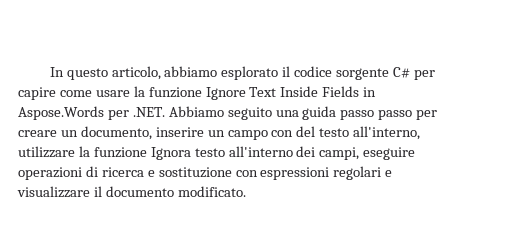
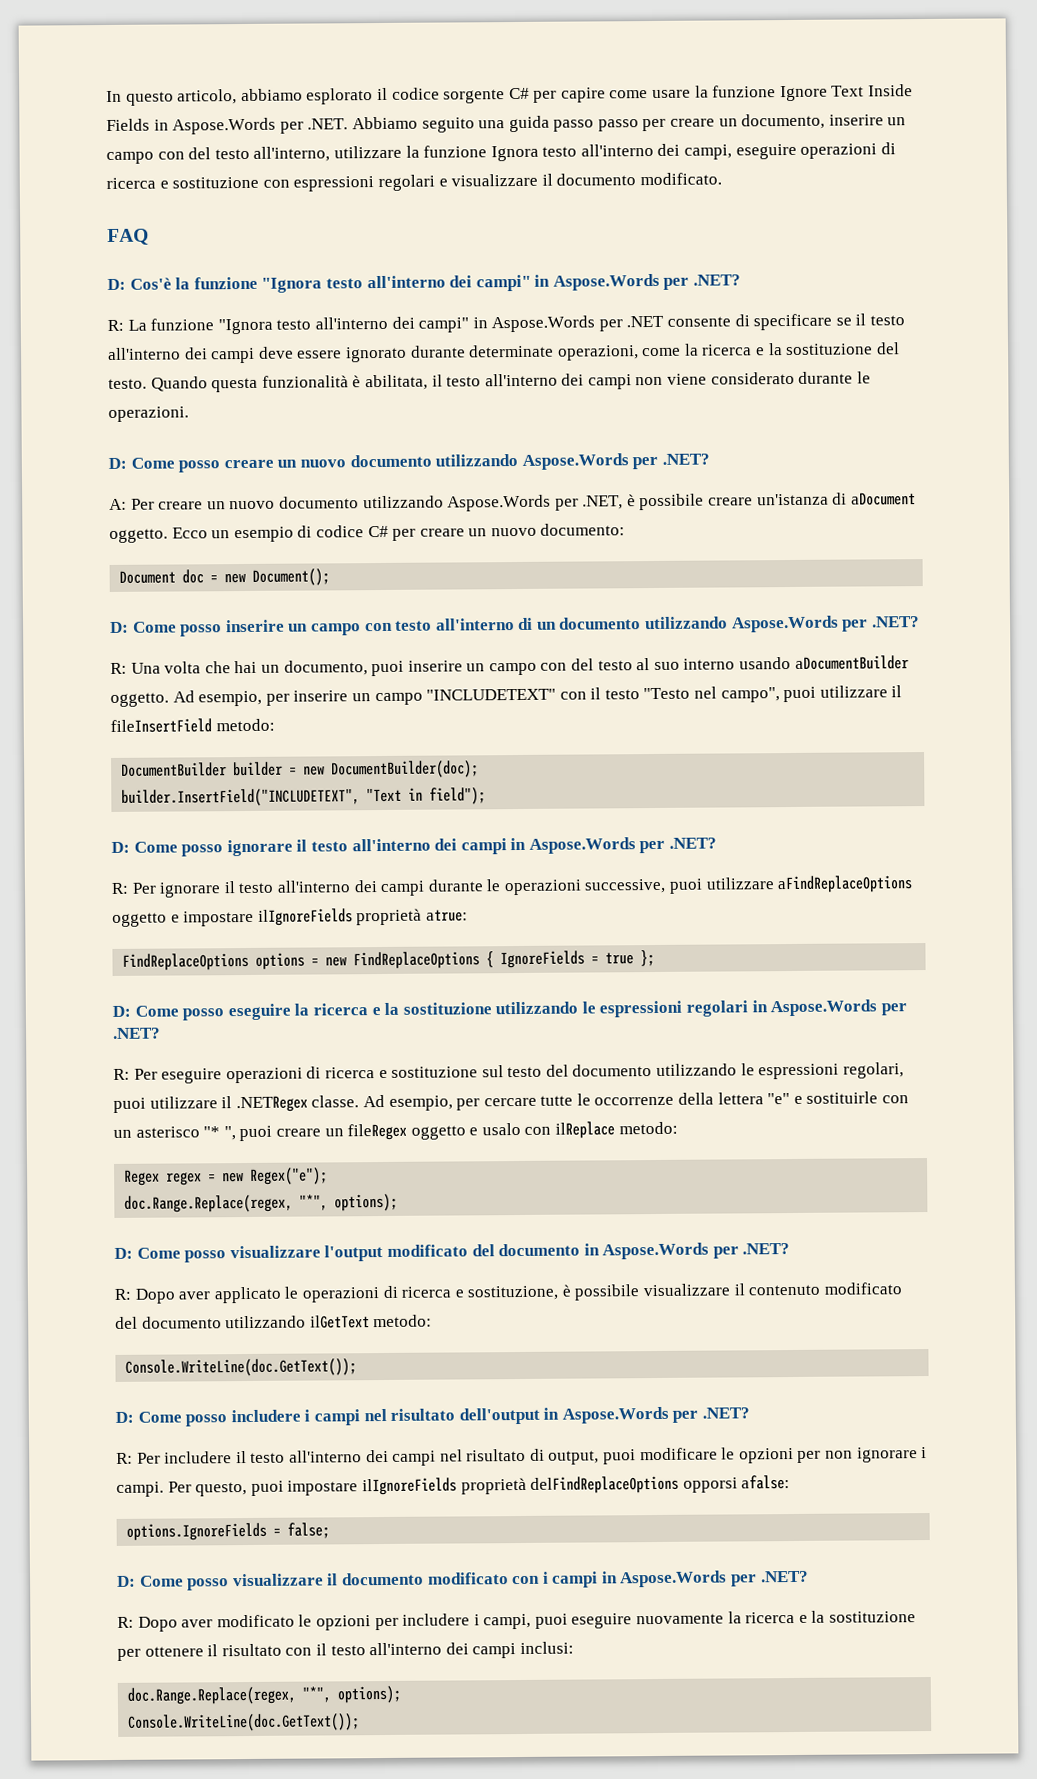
+ FAQ
+ D: Cos'è la funzione "Ignora testo all'interno dei campi" in Aspose.Words per .NET?
+ R: La funzione "Ignora testo all'interno dei campi" in Aspose.Words per .NET consente di specificare se il testo all'interno dei campi deve essere ignorato durante determinate operazioni, come la ricerca e la sostituzione del testo. Quando questa funzionalità è abilitata, il testo all'interno dei campi non viene considerato durante le operazioni.
+ D: Come posso creare un nuovo documento utilizzando Aspose.Words per .NET?
+ A: Per creare un nuovo documento utilizzando Aspose.Words per .NET, è possibile creare un'istanza di aDocument oggetto. Ecco un esempio di codice C# per creare un nuovo documento:
+ Document doc = new Document();
+ D: Come posso inserire un campo con testo all'interno di un documento utilizzando Aspose.Words per .NET?
+ R: Una volta che hai un documento, puoi inserire un campo con del testo al suo interno usando aDocumentBuilder oggetto. Ad esempio, per inserire un campo "INCLUDETEXT" con il testo "Testo nel campo", puoi utilizzare il fileInsertField metodo:
+ DocumentBuilder builder = new DocumentBuilder(doc);
+ builder.InsertField("INCLUDETEXT", "Text in field");
+ D: Come posso ignorare il testo all'interno dei campi in Aspose.Words per .NET?
+ R: Per ignorare il testo all'interno dei campi durante le operazioni successive, puoi utilizzare aFindReplaceOptions oggetto e impostare ilIgnoreFields proprietà atrue:
+ FindReplaceOptions options = new FindReplaceOptions { IgnoreFields = true };
+ D: Come posso eseguire la ricerca e la sostituzione utilizzando le espressioni regolari in Aspose.Words per .NET?
+ R: Per eseguire operazioni di ricerca e sostituzione sul testo del documento utilizzando le espressioni regolari, puoi utilizzare il .NETRegex classe. Ad esempio, per cercare tutte le occorrenze della lettera "e" e sostituirle con un asterisco "* ", puoi creare un fileRegex oggetto e usalo con ilReplace metodo:
+ Regex regex = new Regex("e");
+ doc.Range.Replace(regex, "*", options);
+ D: Come posso visualizzare l'output modificato del documento in Aspose.Words per .NET?
+ R: Dopo aver applicato le operazioni di ricerca e sostituzione, è possibile visualizzare il contenuto modificato del documento utilizzando ilGetText metodo:
+ Console.WriteLine(doc.GetText());
+ D: Come posso includere i campi nel risultato dell'output in Aspose.Words per .NET?
+ R: Per includere il testo all'interno dei campi nel risultato di output, puoi modificare le opzioni per non ignorare i campi. Per questo, puoi impostare ilIgnoreFields proprietà delFindReplaceOptions opporsi afalse:
+ options.IgnoreFields = false;
+ D: Come posso visualizzare il documento modificato con i campi in Aspose.Words per .NET?
+ R: Dopo aver modificato le opzioni per includere i campi, puoi eseguire nuovamente la ricerca e la sostituzione per ottenere il risultato con il testo all'interno dei campi inclusi:
+ doc.Range.Replace(regex, "*", options);
+ Console.WriteLine(doc.GetText());

